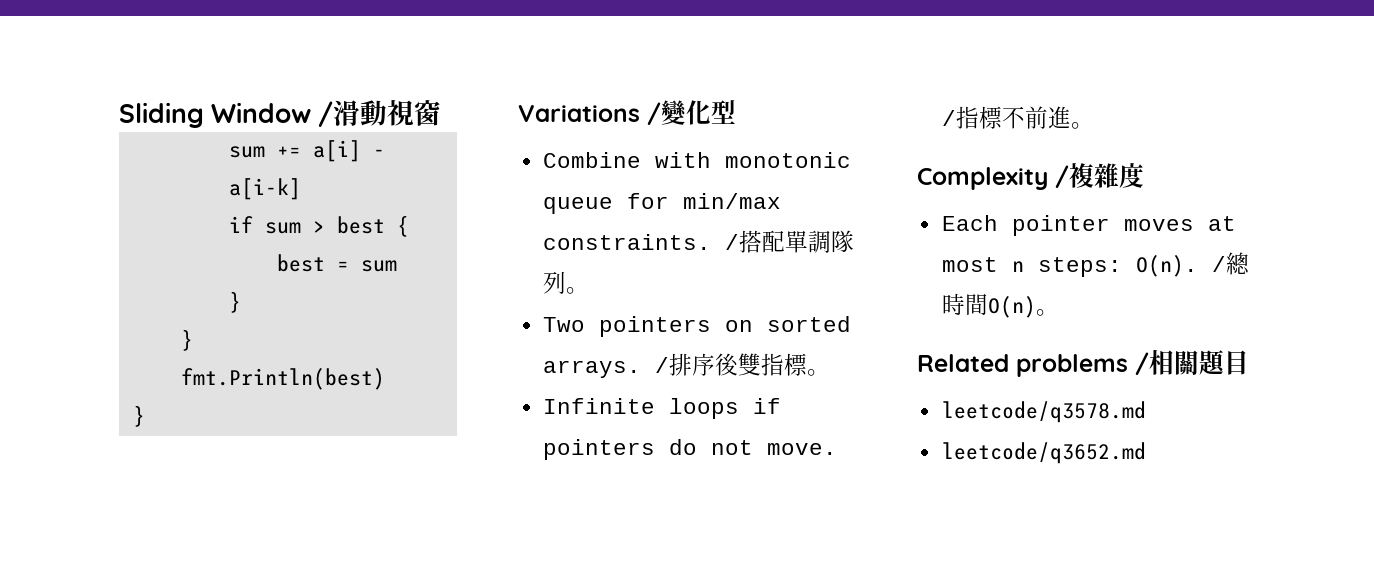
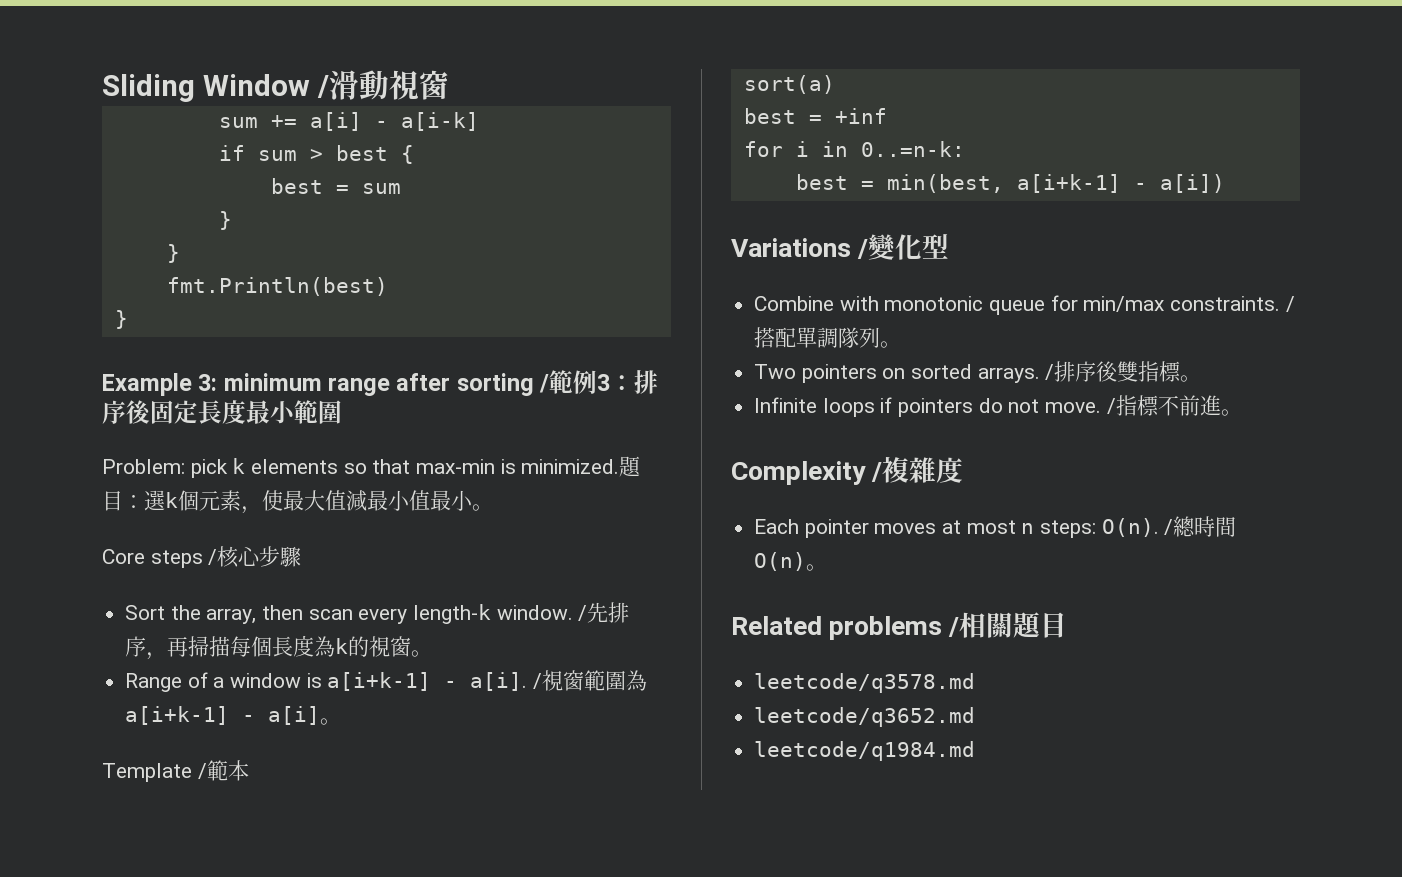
+ Example 3: minimum range after sorting /範例3：排序後固定長度最小範圍
+ Problem: pick k elements so that max-min is minimized.題目：選k個元素，使最大值減最小值最小。
+ Core steps /核心步驟
+ Sort the array, then scan every length-k window. /先排序，再掃描每個長度為k的視窗。
+ Range of a window is a[i+k-1] - a[i]. /視窗範圍為a[i+k-1] - a[i]。
+ Template /範本
+ sort(a)
+ best = +inf
+ for i in 0..=n-k:
+ best = min(best, a[i+k-1] - a[i])
+ leetcode/q1984.md

